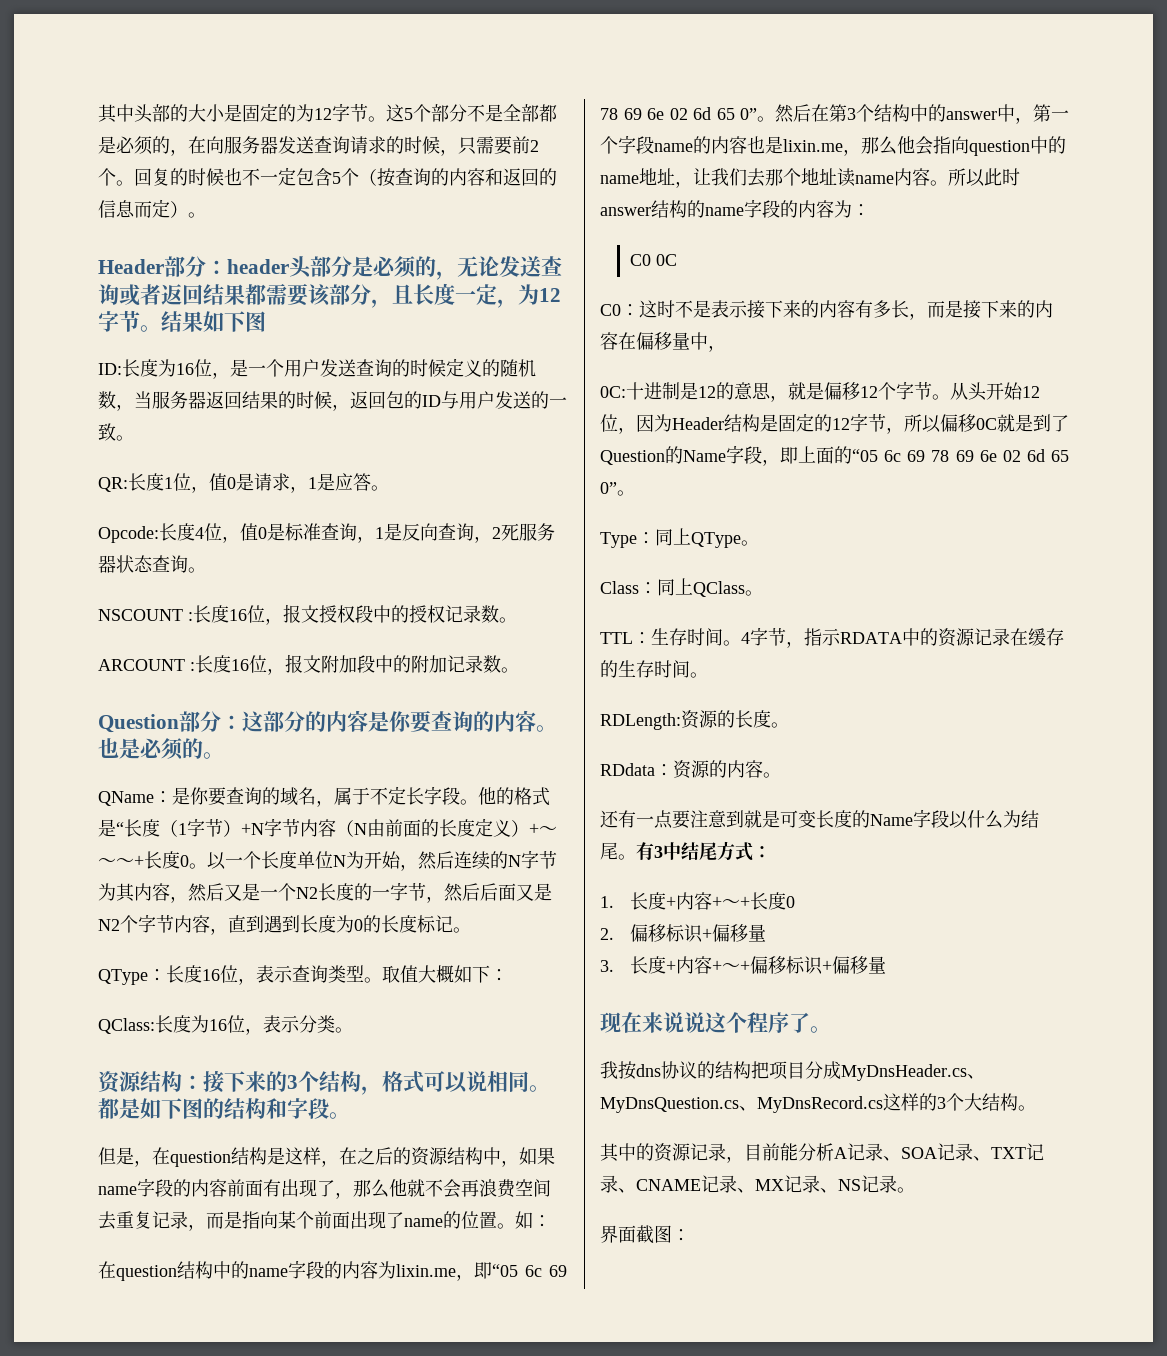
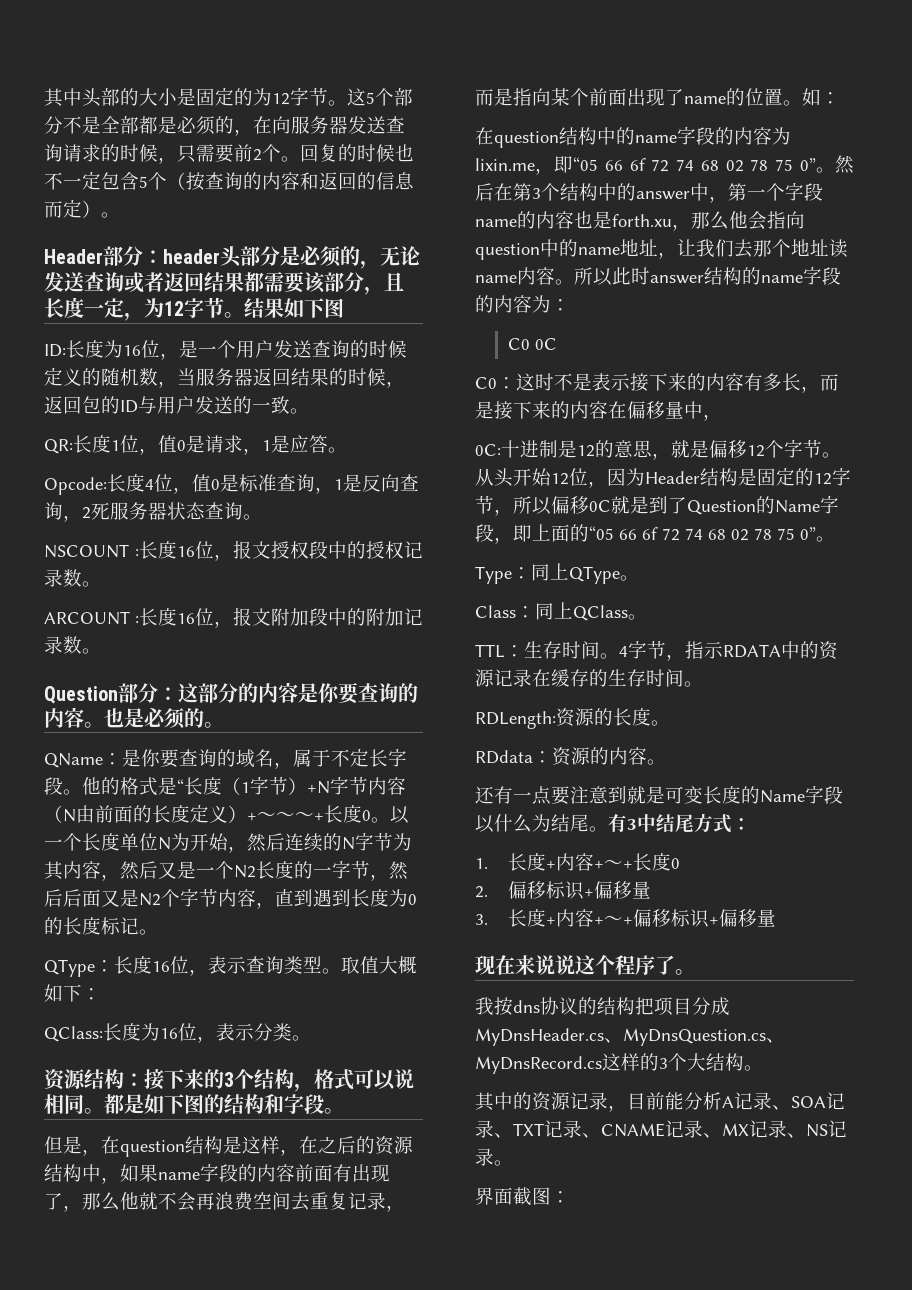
- 在question结构中的name字段的内容为lixin.me，即“05 6c 69 78 69 6e 02 6d 65 0”。
+ 在question结构中的name字段的内容为lixin.me，即“05 66 6f 72 74 68 02 78 75 0”。
- 然后在第3个结构中的answer中，第一个字段name的内容也是lixin.me，那么他会指向question中的name地址，让我们去那个地址读name内容。
+ 然后在第3个结构中的answer中，第一个字段name的内容也是forth.xu，那么他会指向question中的name地址，让我们去那个地址读name内容。
- 从头开始12位，因为Header结构是固定的12字节，所以偏移0C就是到了Question的Name字段，即上面的“05 6c 69 78 69 6e 02 6d 65 0”。
+ 从头开始12位，因为Header结构是固定的12字节，所以偏移0C就是到了Question的Name字段，即上面的“05 66 6f 72 74 68 02 78 75 0”。

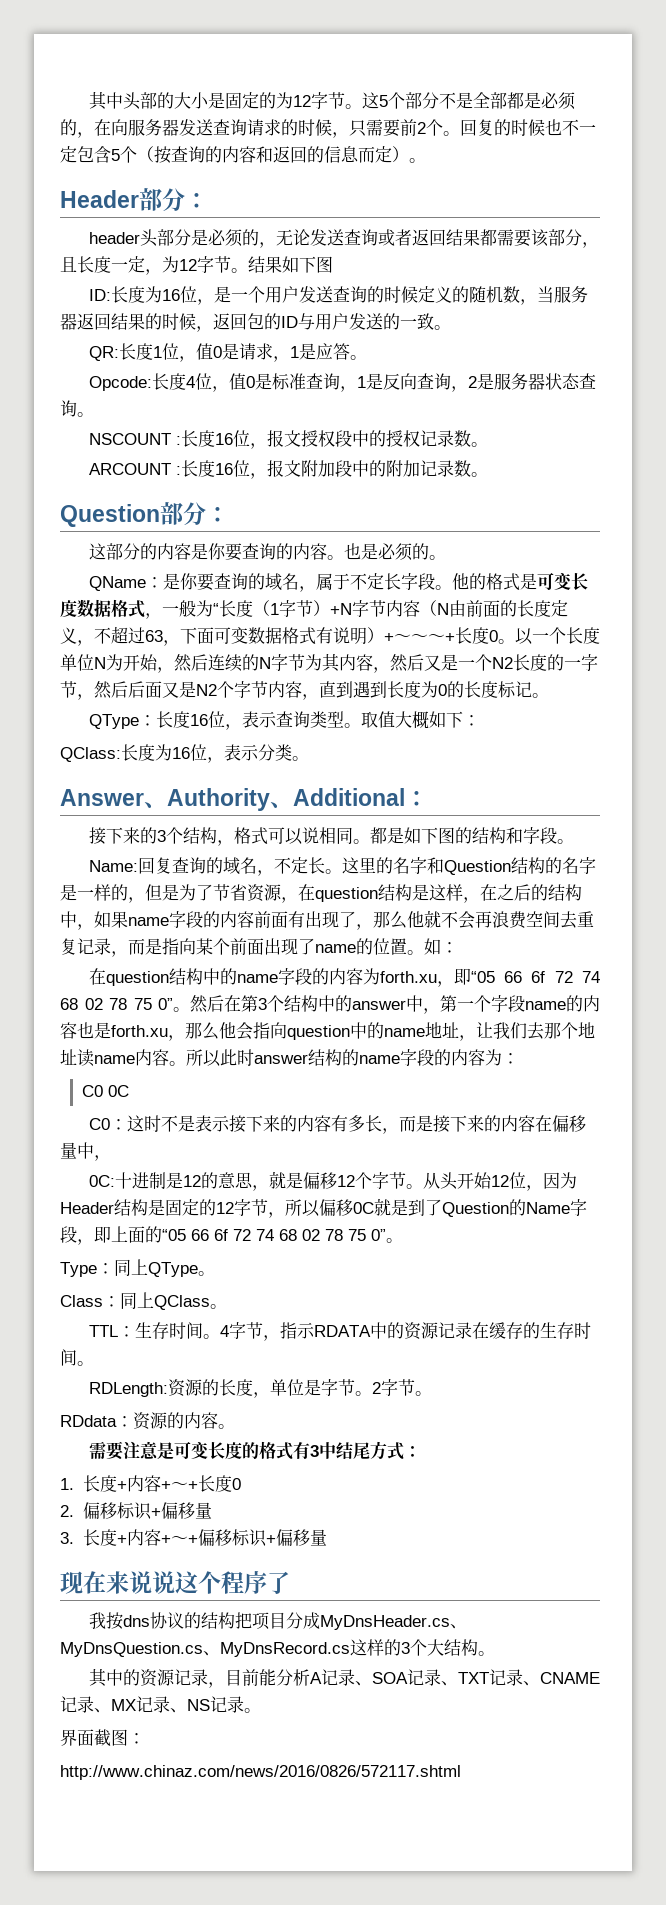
- Header部分：header头部分是必须的，无论发送查询或者返回结果都需要该部分，且长度一定，为12字节。
+ Header部分：
+ header头部分是必须的，无论发送查询或者返回结果都需要该部分，且长度一定，为12字节。
- Opcode:长度4位，值0是标准查询，1是反向查询，2死服务器状态查询。
+ Opcode:长度4位，值0是标准查询，1是反向查询，2是服务器状态查询。
- Question部分：这部分的内容是你要查询的内容。
+ Question部分：
+ 这部分的内容是你要查询的内容。
- 他的格式是“长度（1字节）+N字节内容（N由前面的长度定义）+～～～+长度0。
+ 他的格式是可变长度数据格式，一般为“长度（1字节）+N字节内容（N由前面的长度定义，不超过63，下面可变数据格式有说明）+～～～+长度0。
- 资源结构：接下来的3个结构，格式可以说相同。
+ Answer、Authority、Additional：
+ 接下来的3个结构，格式可以说相同。
- 但是，在question结构是这样，在之后的资源结构中，如果name字段的内容前面有出现了，那么他就不会再浪费空间去重复记录，而是指向某个前面出现了name的位置。
+ Name:回复查询的域名，不定长。这里的名字和Question结构的名字是一样的，但是为了节省资源，在question结构是这样，在之后的结构中，如果name字段的内容前面有出现了，那么他就不会再浪费空间去重复记录，而是指向某个前面出现了name的位置。
- 在question结构中的name字段的内容为lixin.me，即“05 66 6f 72 74 68 02 78 75 0”。
+ 在question结构中的name字段的内容为forth.xu，即“05 66 6f 72 74 68 02 78 75 0”。
- RDLength:资源的长度。
+ RDLength:资源的长度，单位是字节。2字节。
- 还有一点要注意到就是可变长度的Name字段以什么为结尾。有3中结尾方式：
+ 需要注意是可变长度的格式有3中结尾方式：
- 现在来说说这个程序了。
+ 现在来说说这个程序了
+ http://www.chinaz.com/news/2016/0826/572117.shtml

